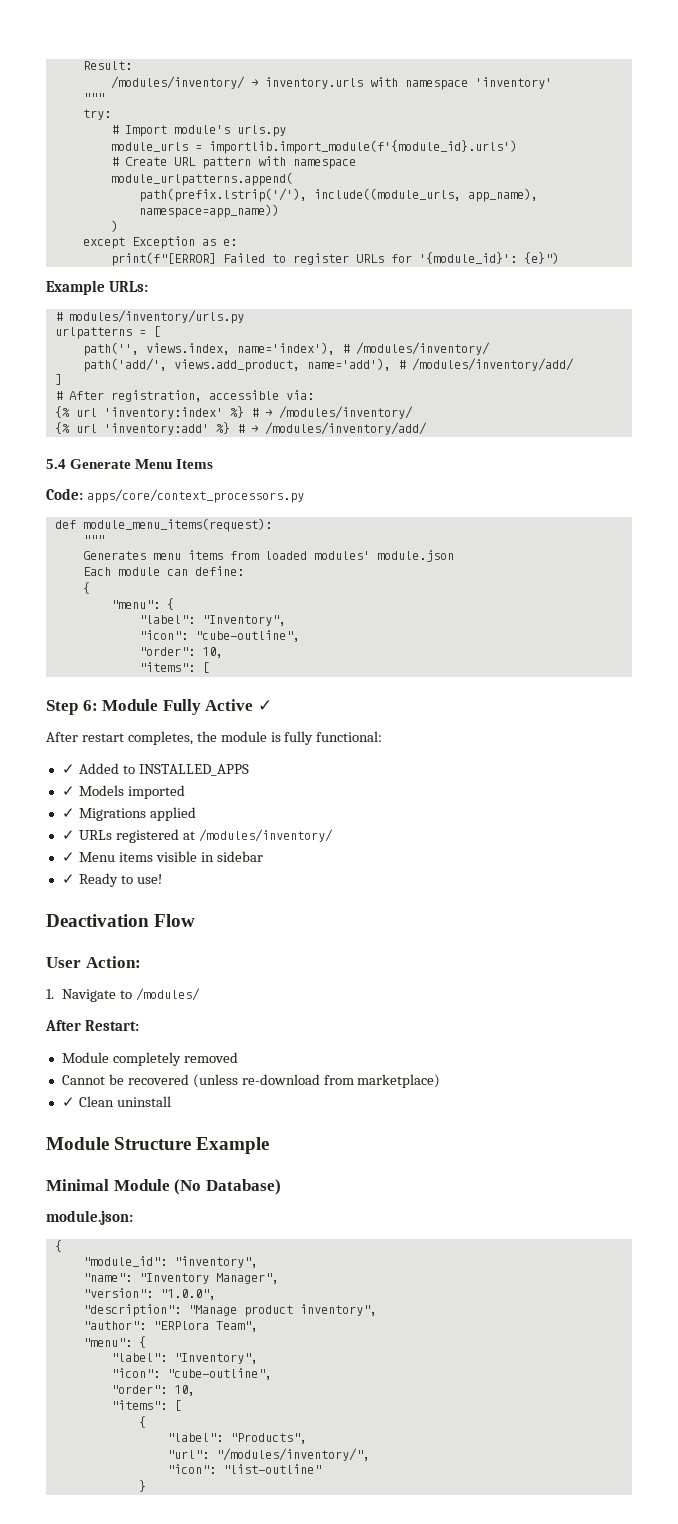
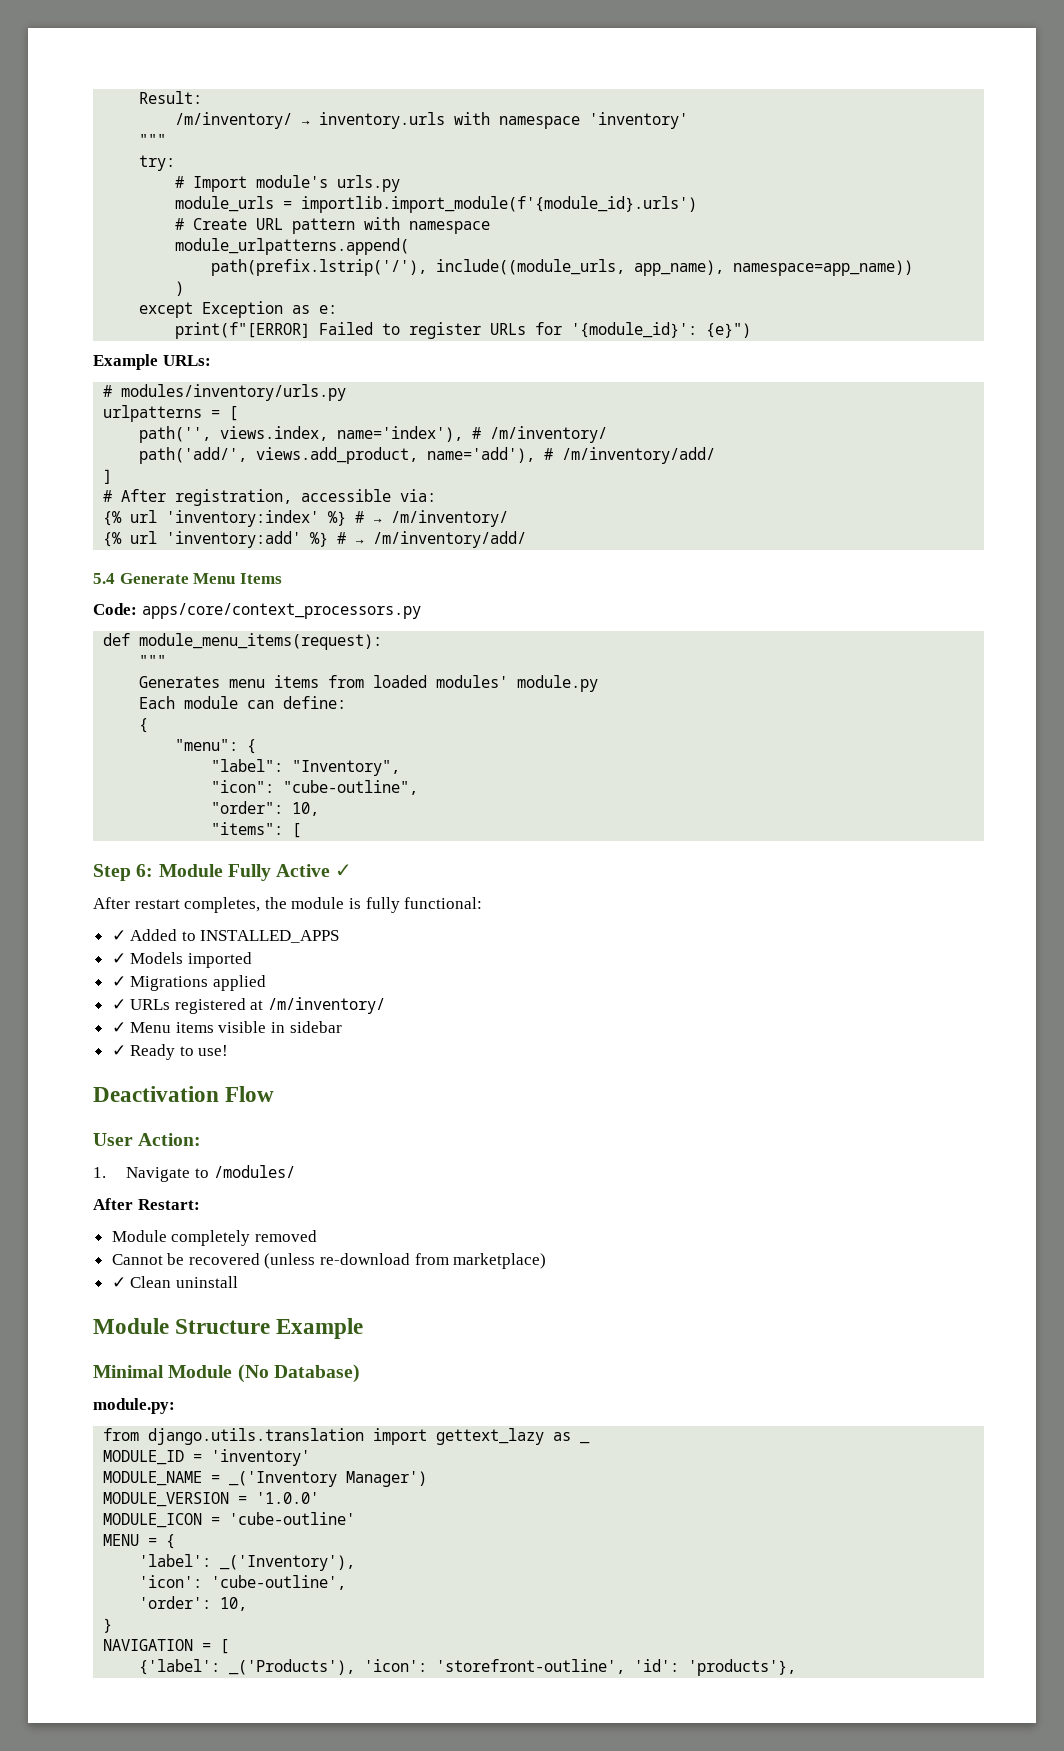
- /modules/inventory/ → inventory.urls with namespace 'inventory'
+ /m/inventory/ → inventory.urls with namespace 'inventory'
- path('', views.index, name='index'), # /modules/inventory/
+ path('', views.index, name='index'), # /m/inventory/
- path('add/', views.add_product, name='add'), # /modules/inventory/add/
+ path('add/', views.add_product, name='add'), # /m/inventory/add/
- {% url 'inventory:index' %} # → /modules/inventory/
+ {% url 'inventory:index' %} # → /m/inventory/
- {% url 'inventory:add' %} # → /modules/inventory/add/
+ {% url 'inventory:add' %} # → /m/inventory/add/
- Generates menu items from loaded modules' module.json
+ Generates menu items from loaded modules' module.py
- ✓ URLs registered at /modules/inventory/
+ ✓ URLs registered at /m/inventory/
- module.json:
- {
- "module_id": "inventory",
- "name": "Inventory Manager",
- "version": "1.0.0",
- "description": "Manage product inventory",
- "author": "ERPlora Team",
- "menu": {
- "label": "Inventory",
- "icon": "cube-outline",
- "order": 10,
- "items": [
- {
- "label": "Products",
- "url": "/modules/inventory/",
- "icon": "list-outline"
+ module.py:
+ from django.utils.translation import gettext_lazy as _
+ MODULE_ID = 'inventory'
+ MODULE_NAME = _('Inventory Manager')
+ MODULE_VERSION = '1.0.0'
+ MODULE_ICON = 'cube-outline'
+ MENU = {
+ 'label': _('Inventory'),
+ 'icon': 'cube-outline',
+ 'order': 10,
  }
+ NAVIGATION = [
+ {'label': _('Products'), 'icon': 'storefront-outline', 'id': 'products'},

